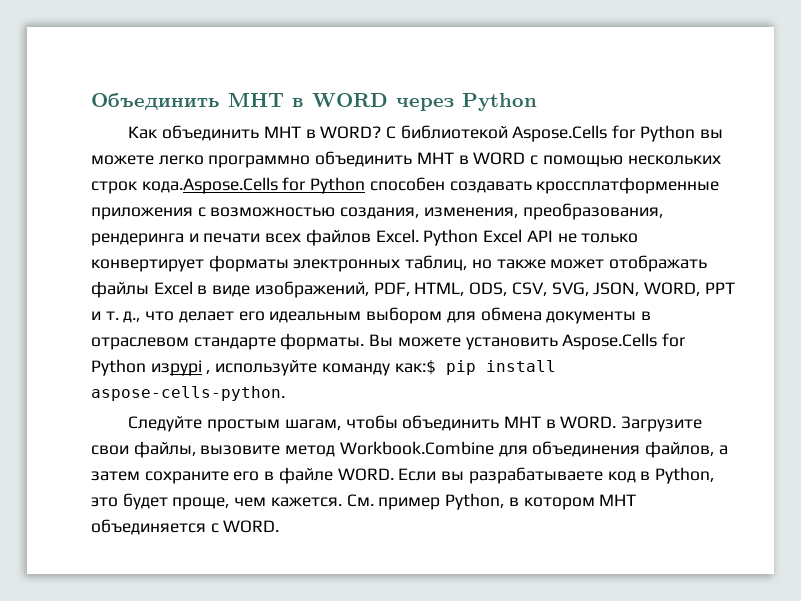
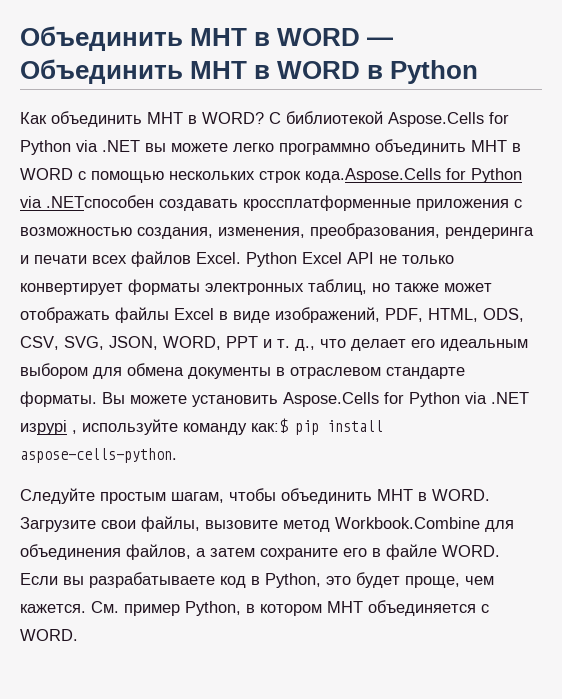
- Объединить MHT в WORD через Python
+ Объединить MHT в WORD — Объединить MHT в WORD в Python
- С библиотекой Aspose.Cells for Python вы можете легко программно объединить MHT в WORD с помощью нескольких строк кода.Aspose.Cells for Python способен создавать кроссплатформенные приложения с возможностью создания, изменения, преобразования, рендеринга и печати всех файлов Excel.
+ С библиотекой Aspose.Cells for Python via .NET вы можете легко программно объединить MHT в WORD с помощью нескольких строк кода.Aspose.Cells for Python via .NETспособен создавать кроссплатформенные приложения с возможностью создания, изменения, преобразования, рендеринга и печати всех файлов Excel.
- Вы можете установить Aspose.Cells for Python изpypi , используйте команду как:$ pip install aspose-cells-python.
+ Вы можете установить Aspose.Cells for Python via .NET изpypi , используйте команду как:$ pip install aspose-cells-python.

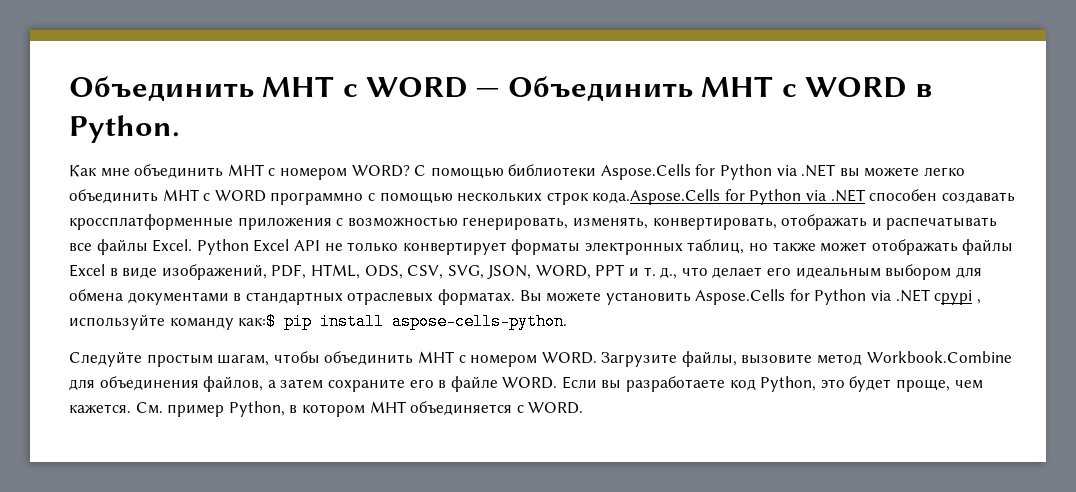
- Объединить MHT в WORD — Объединить MHT в WORD в Python
+ Объединить MHT с WORD — Объединить MHT с WORD в Python.
- Как объединить MHT в WORD? С библиотекой Aspose.Cells for Python via .NET вы можете легко программно объединить MHT в WORD с помощью нескольких строк кода.Aspose.Cells for Python via .NETспособен создавать кроссплатформенные приложения с возможностью создания, изменения, преобразования, рендеринга и печати всех файлов Excel.
+ Как мне объединить MHT с номером WORD? С помощью библиотеки Aspose.Cells for Python via .NET вы можете легко объединить MHT с WORD программно с помощью нескольких строк кода.Aspose.Cells for Python via .NET способен создавать кроссплатформенные приложения с возможностью генерировать, изменять, конвертировать, отображать и распечатывать все файлы Excel.
- Python Excel API не только конвертирует форматы электронных таблиц, но также может отображать файлы Excel в виде изображений, PDF, HTML, ODS, CSV, SVG, JSON, WORD, PPT и т. д., что делает его идеальным выбором для обмена документы в отраслевом стандарте форматы.
+ Python Excel API не только конвертирует форматы электронных таблиц, но также может отображать файлы Excel в виде изображений, PDF, HTML, ODS, CSV, SVG, JSON, WORD, PPT и т. д., что делает его идеальным выбором для обмена документами в стандартных отраслевых форматах.
- Вы можете установить Aspose.Cells for Python via .NET изpypi , используйте команду как:$ pip install aspose-cells-python.
+ Вы можете установить Aspose.Cells for Python via .NET сpypi , используйте команду как:$ pip install aspose-cells-python.
- Следуйте простым шагам, чтобы объединить MHT в WORD.
+ Следуйте простым шагам, чтобы объединить MHT с номером WORD.
- Загрузите свои файлы, вызовите метод Workbook.Combine для объединения файлов, а затем сохраните его в файле WORD.
+ Загрузите файлы, вызовите метод Workbook.Combine для объединения файлов, а затем сохраните его в файле WORD.
- Если вы разрабатываете код в Python, это будет проще, чем кажется.
+ Если вы разработаете код Python, это будет проще, чем кажется.

